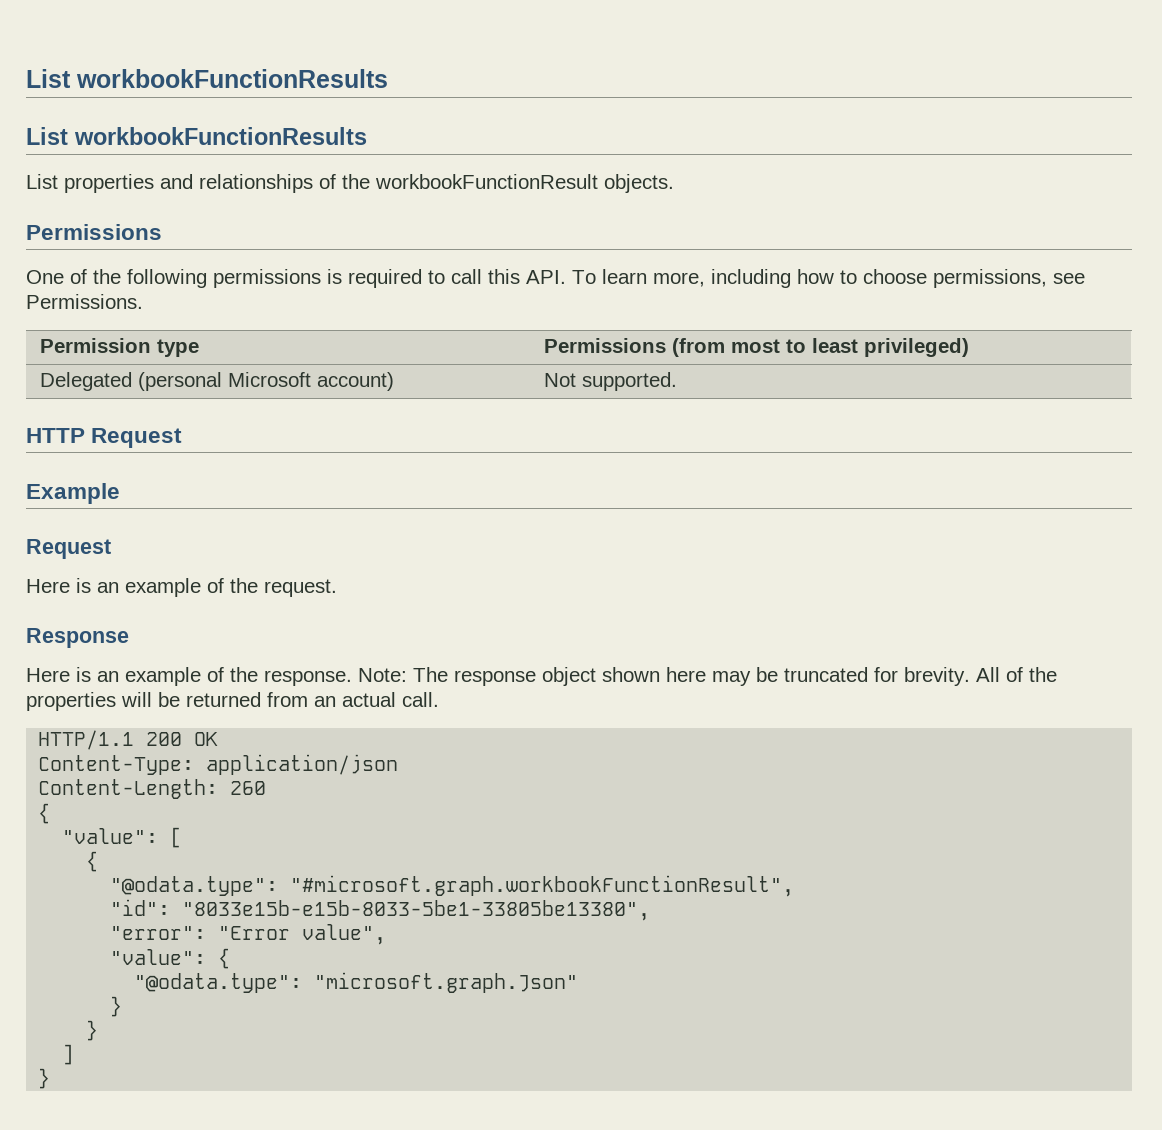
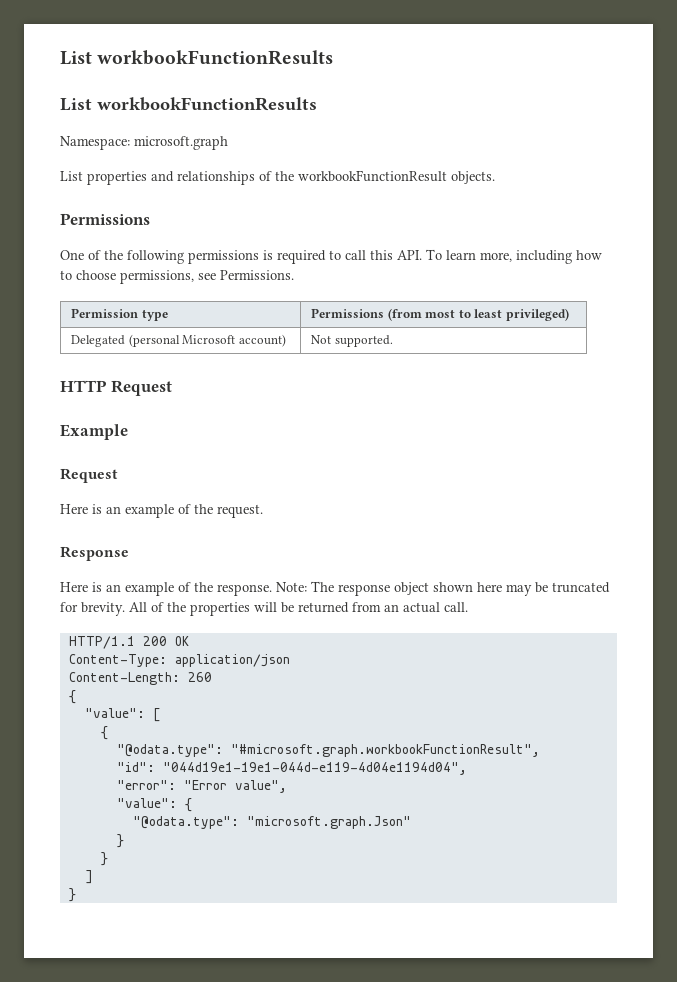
+ Namespace: microsoft.graph
- "id": "8033e15b-e15b-8033-5be1-33805be13380",
+ "id": "044d19e1-19e1-044d-e119-4d04e1194d04",

